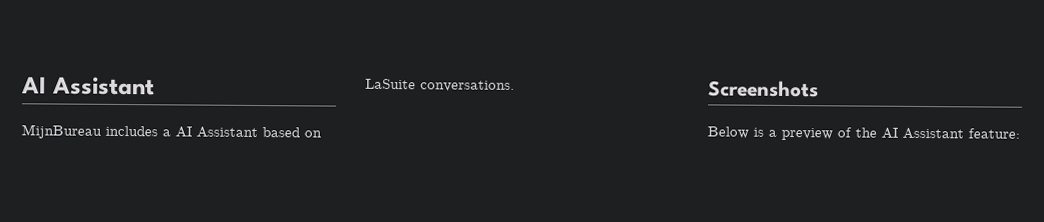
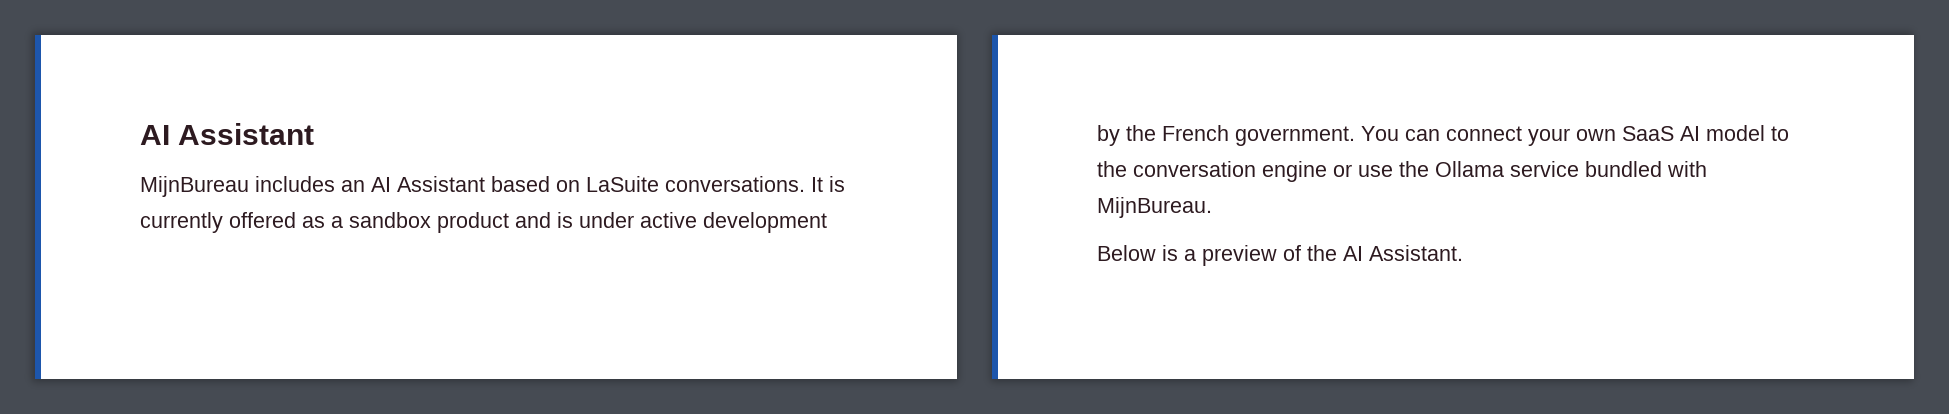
- MijnBureau includes a AI Assistant based on LaSuite conversations.
- Screenshots
+ MijnBureau includes an AI Assistant based on LaSuite conversations. It is currently offered as a sandbox product and is under active development by the French government. You can connect your own SaaS AI model to the conversation engine or use the Ollama service bundled with MijnBureau.
- Below is a preview of the AI Assistant feature:
+ Below is a preview of the AI Assistant.

